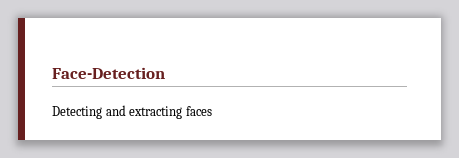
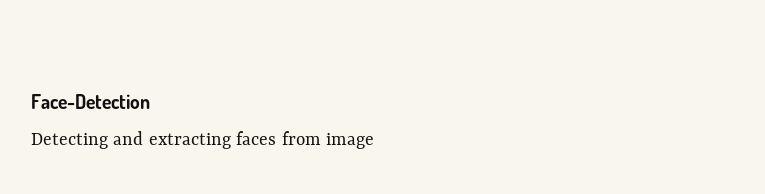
- Detecting and extracting faces
+ Detecting and extracting faces from image

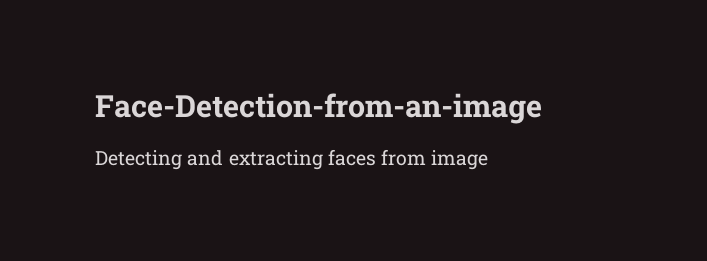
- Face-Detection
+ Face-Detection-from-an-image

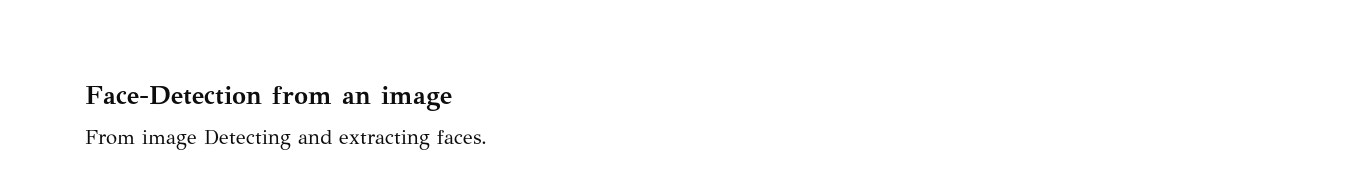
- Face-Detection-from-an-image
- Detecting and extracting faces from image
+ Face-Detection from an image
+ From image Detecting and extracting faces.

